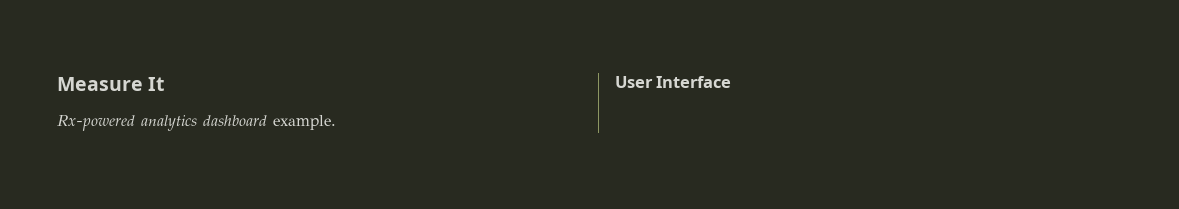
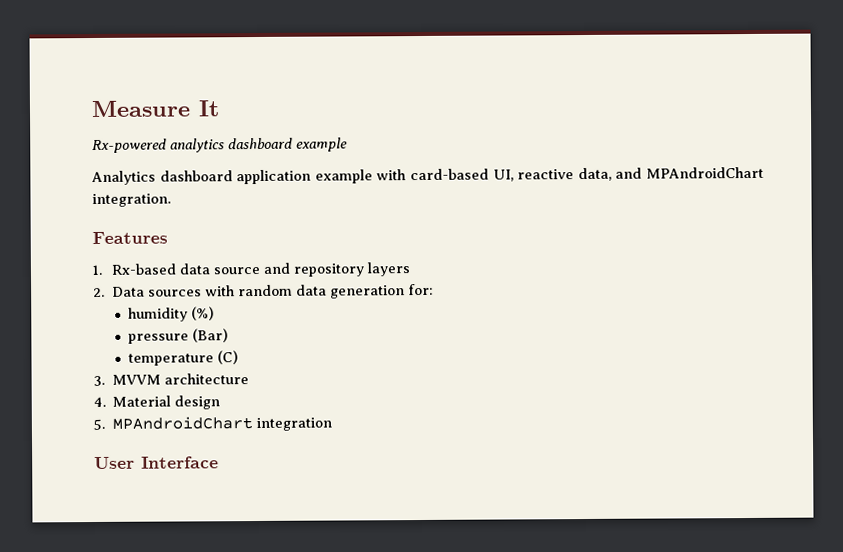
- Rx-powered analytics dashboard example.
+ Rx-powered analytics dashboard example
+ Analytics dashboard application example with card-based UI, reactive data, and MPAndroidChart integration.
+ Features
+ 1. Rx-based data source and repository layers
+ 2. Data sources with random data generation for:
+ humidity (%)
+ pressure (Bar)
+ temperature (C)
+ 3. MVVM architecture
+ 4. Material design
+ 5. MPAndroidChart integration

